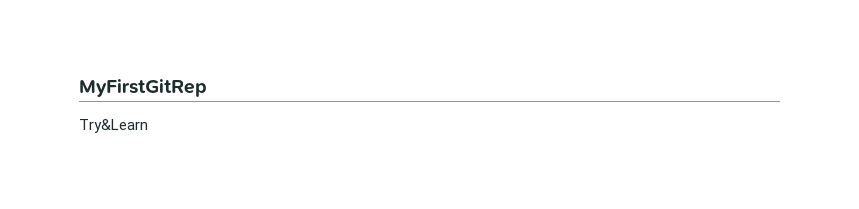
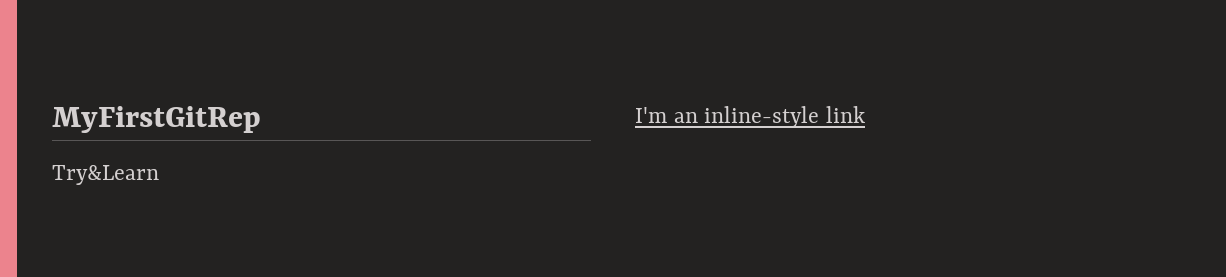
+ I'm an inline-style link

